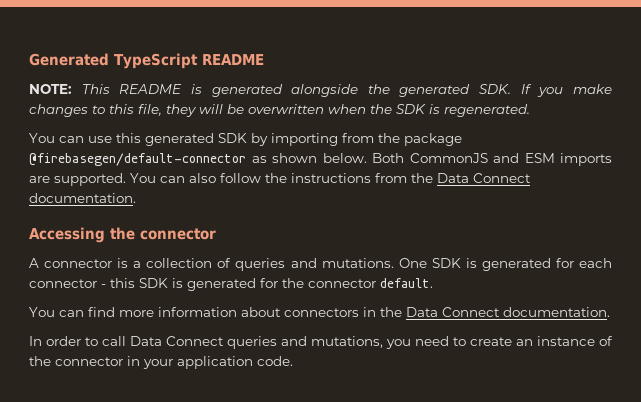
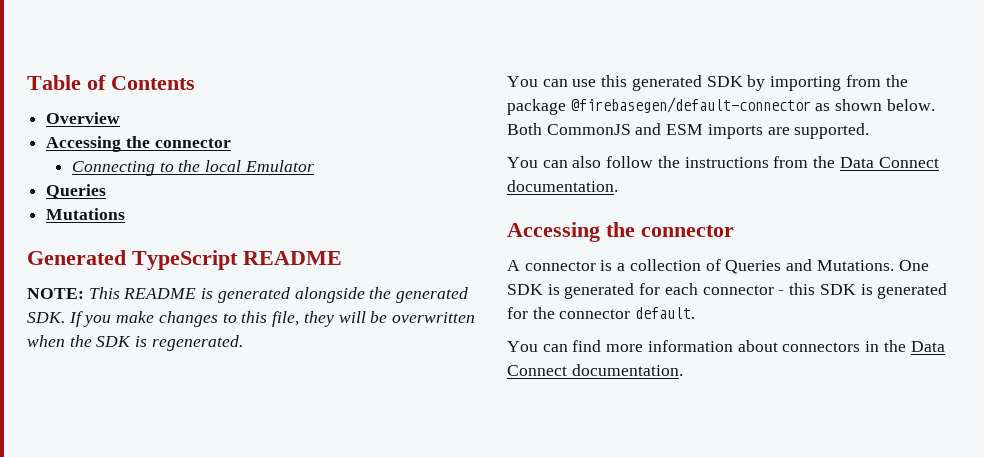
+ Table of Contents
+ Overview
+ Accessing the connector
+ Connecting to the local Emulator
+ Queries
+ Mutations
- Both CommonJS and ESM imports are supported. You can also follow the instructions from the Data Connect documentation.
+ Both CommonJS and ESM imports are supported.
+ You can also follow the instructions from the Data Connect documentation.
- A connector is a collection of queries and mutations.
+ A connector is a collection of Queries and Mutations.
- In order to call Data Connect queries and mutations, you need to create an instance of the connector in your application code.

